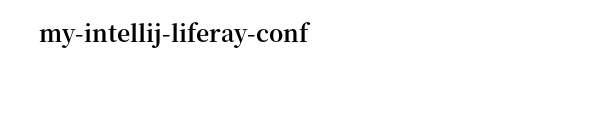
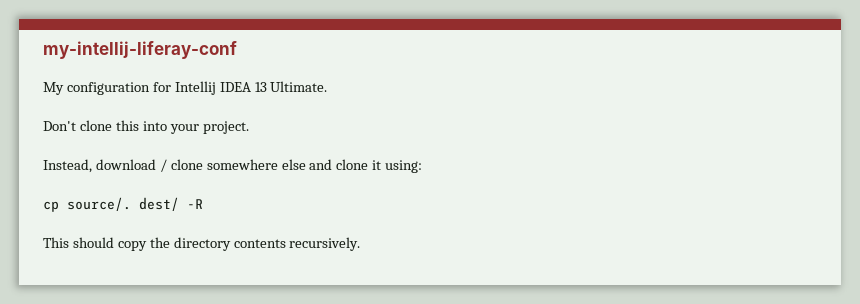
+ My configuration for Intellij IDEA 13 Ultimate.
+ Don't clone this into your project.
+ Instead, download / clone somewhere else and clone it using:
+ cp source/. dest/ -R
+ This should copy the directory contents recursively.

